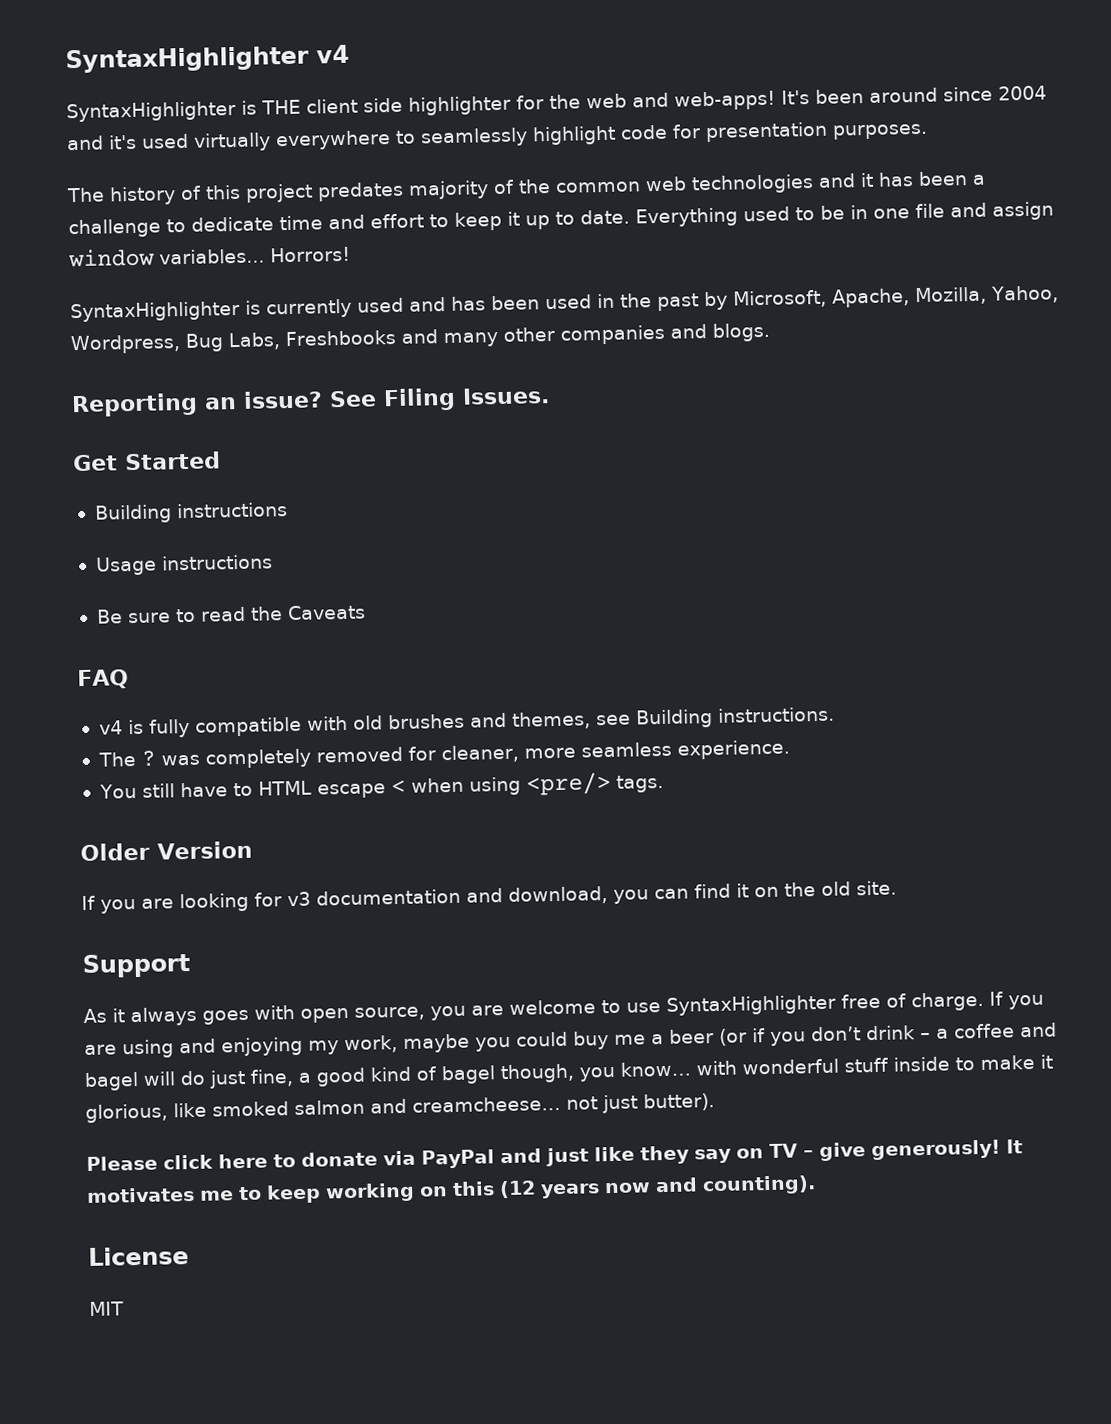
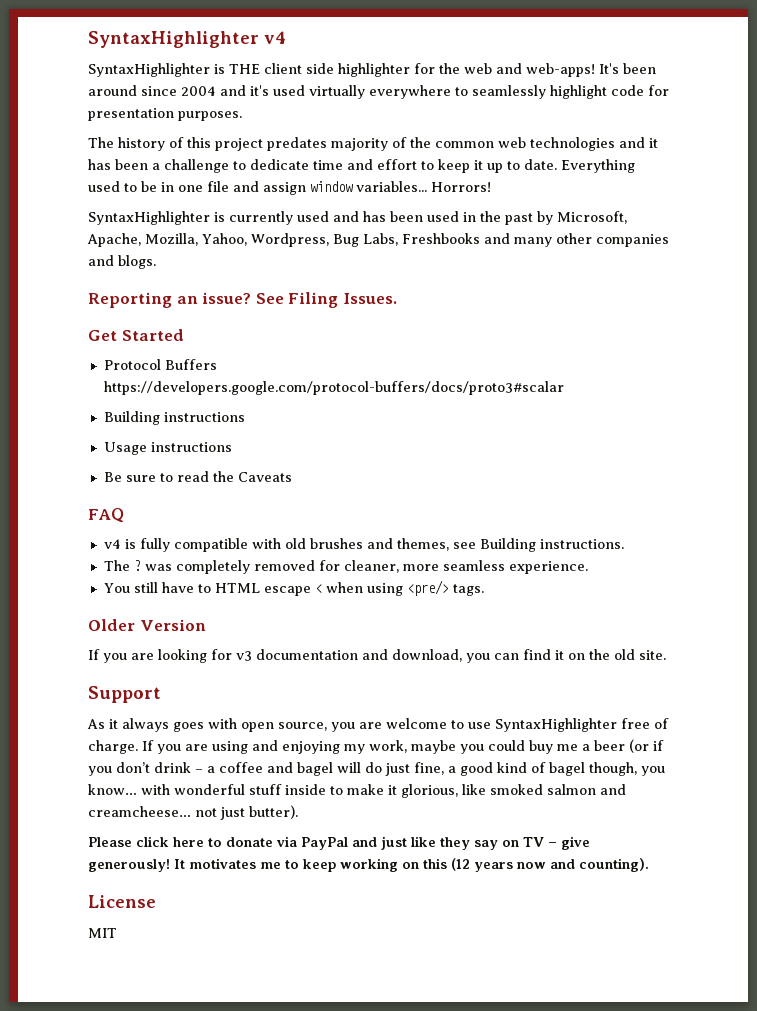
+ Protocol Buffers https://developers.google.com/protocol-buffers/docs/proto3#scalar

